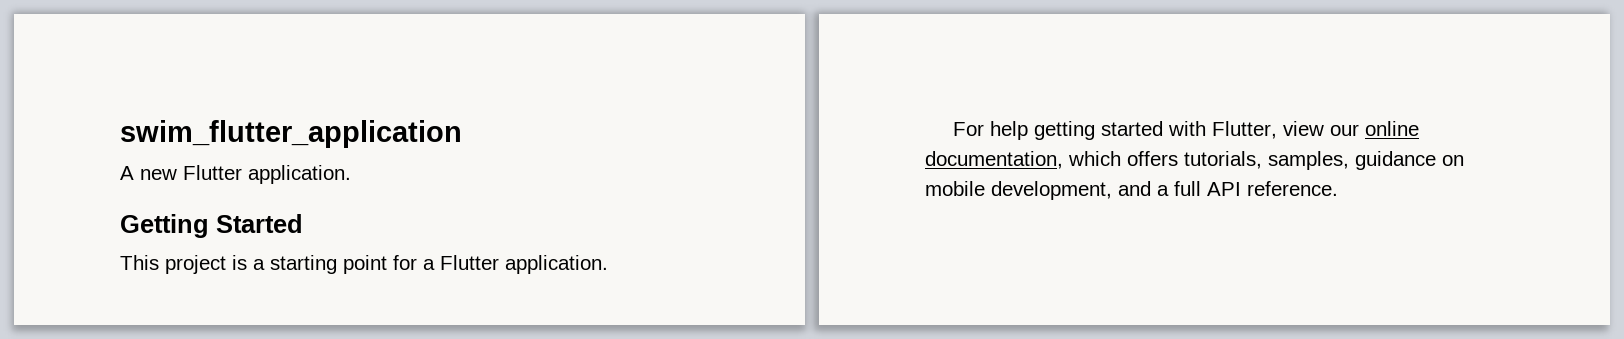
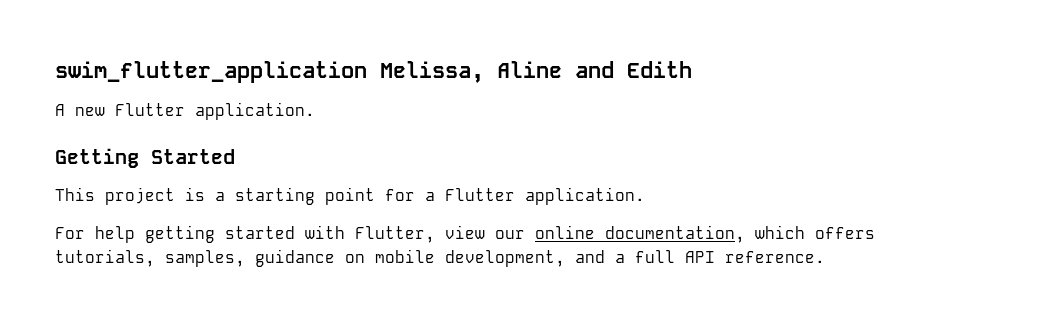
- swim_flutter_application
+ swim_flutter_application Melissa, Aline and Edith

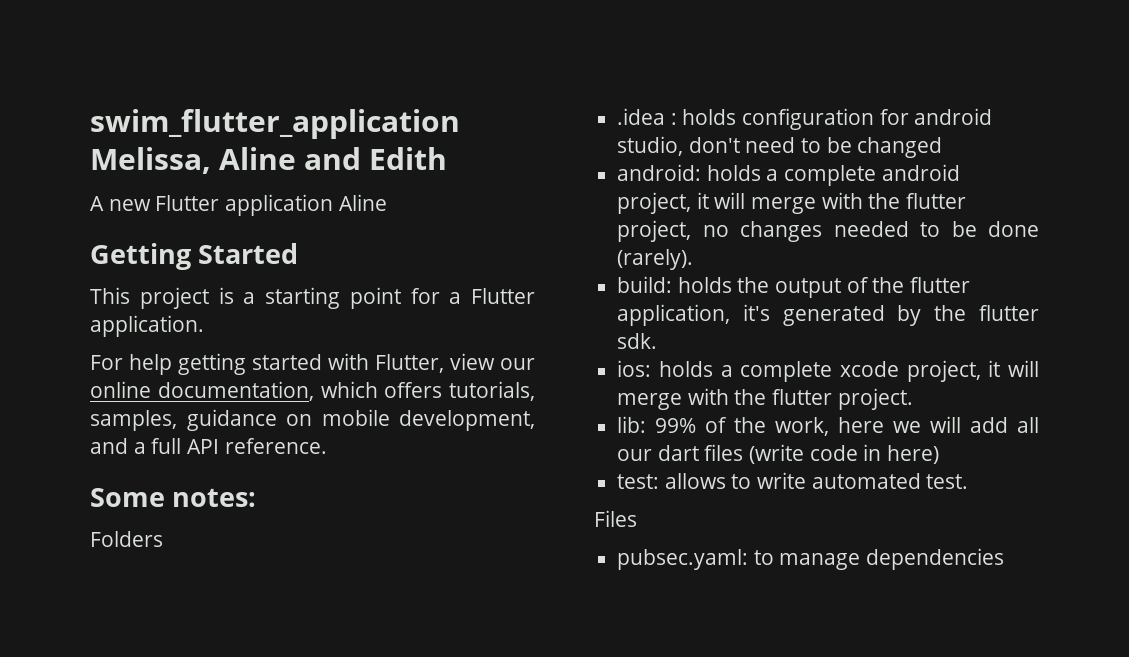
- A new Flutter application.
+ A new Flutter application Aline
+ Some notes:
+ Folders
+ .idea : holds configuration for android studio, don't need to be changed
+ android: holds a complete android project, it will merge with the flutter project, no changes needed to be done (rarely).
+ build: holds the output of the flutter application, it's generated by the flutter sdk.
+ ios: holds a complete xcode project, it will merge with the flutter project.
+ lib: 99% of the work, here we will add all our dart files (write code in here)
+ test: allows to write automated test.
+ Files
+ pubsec.yaml: to manage dependencies

